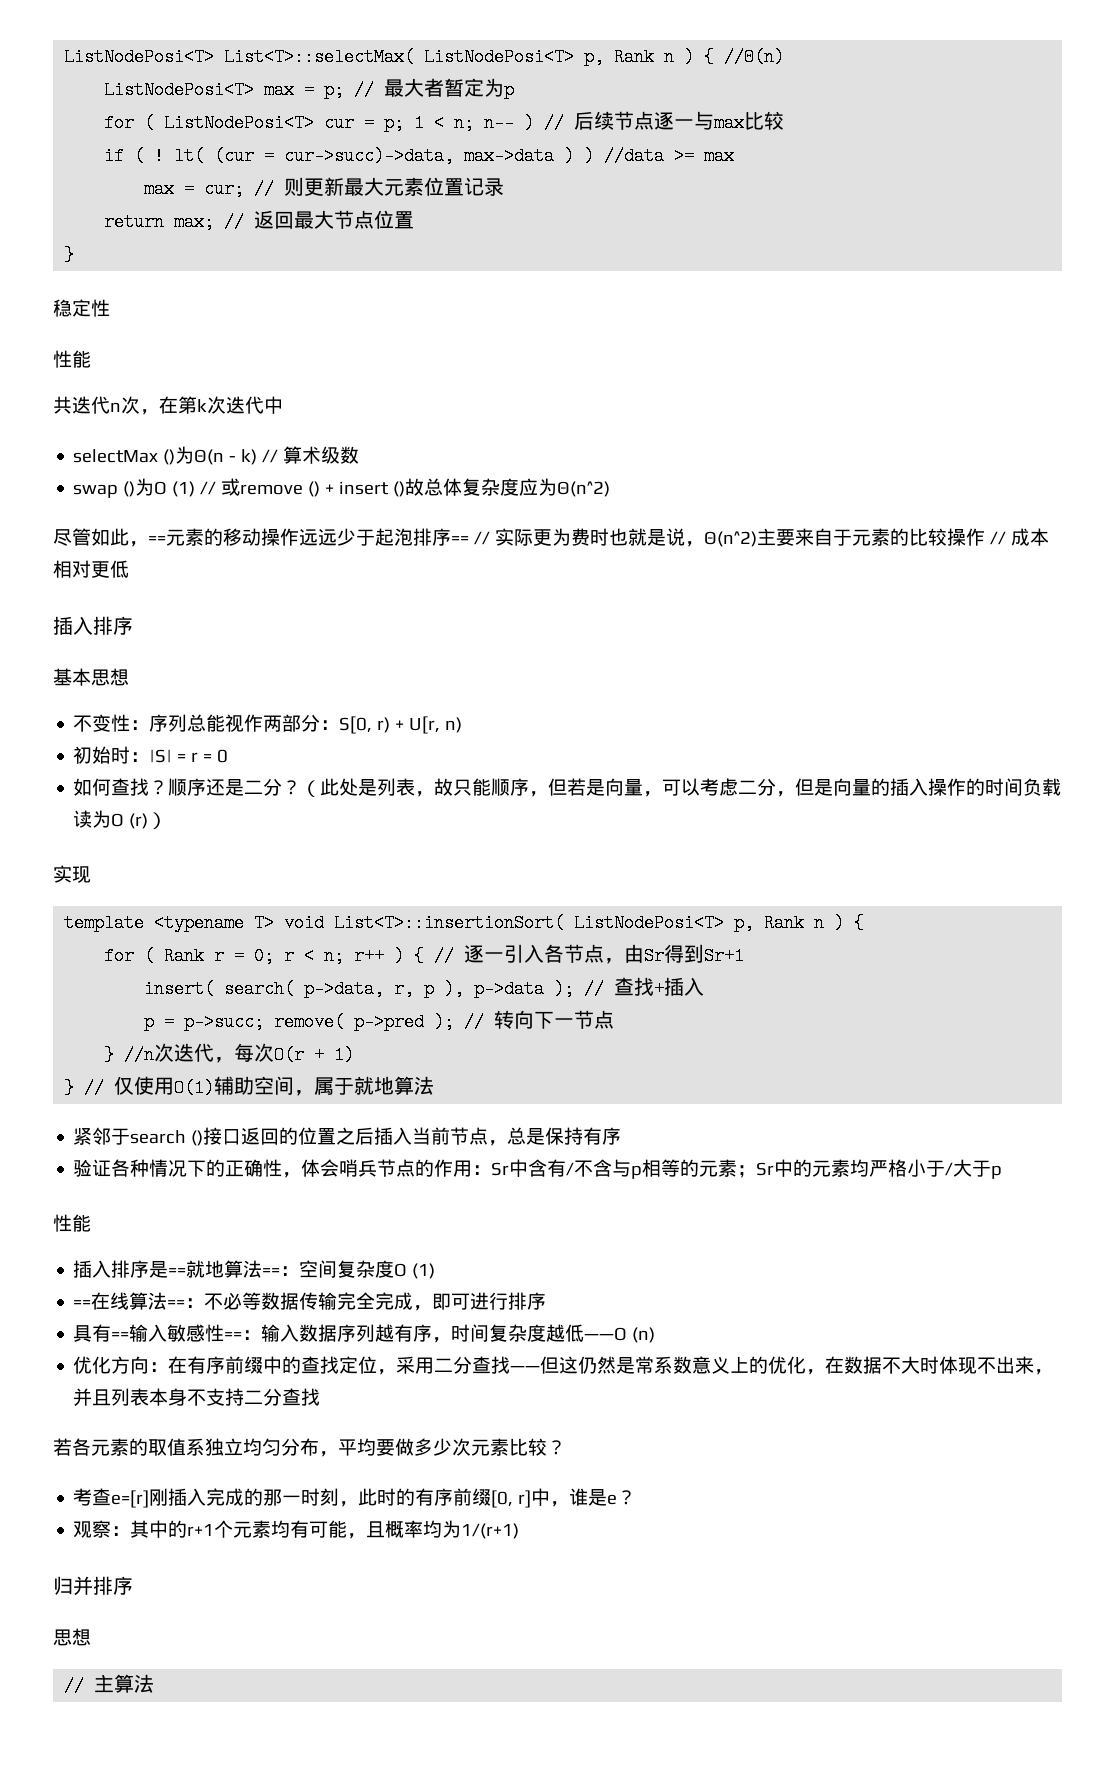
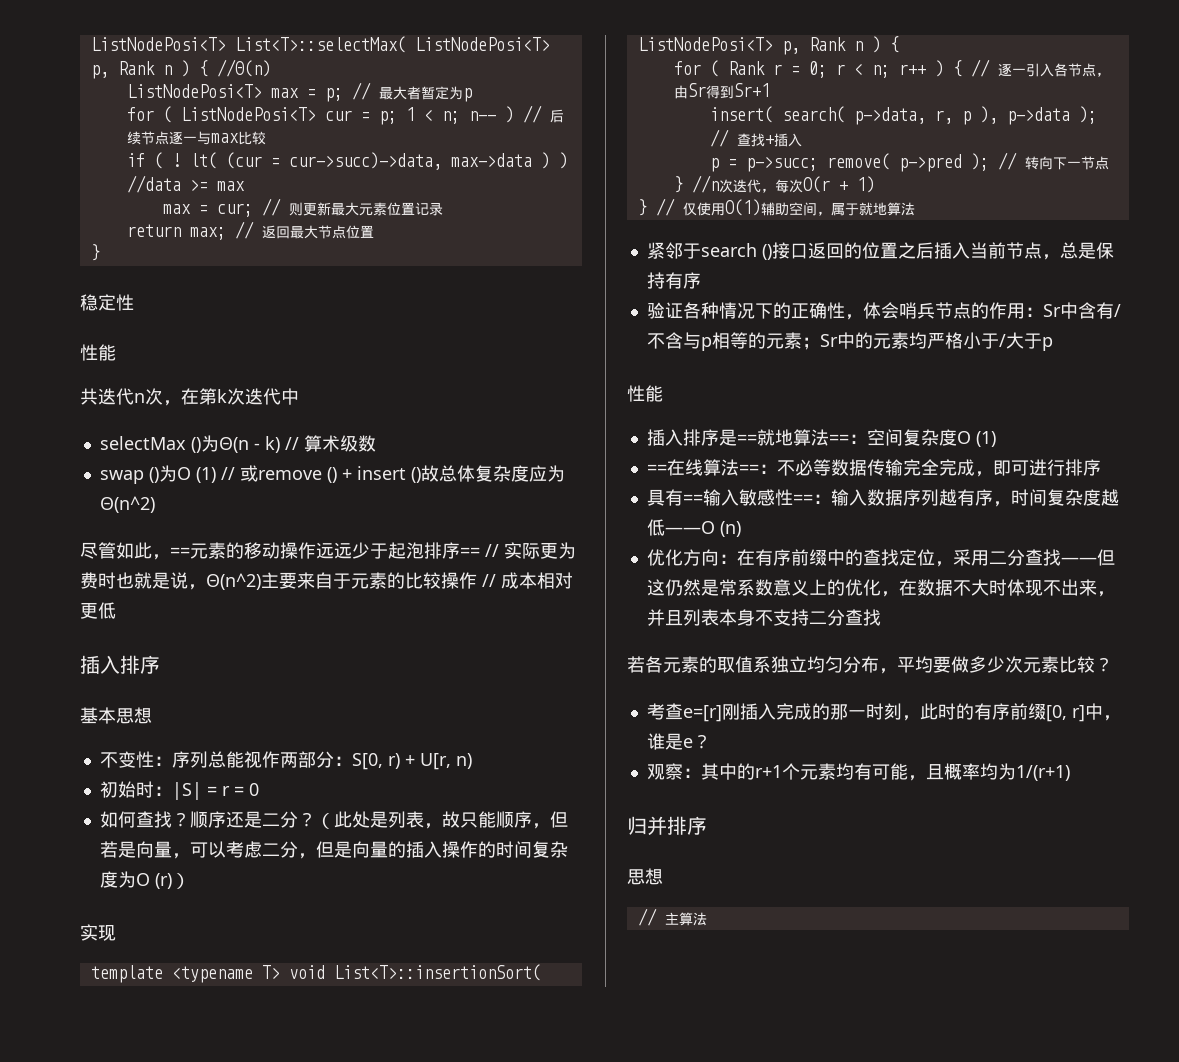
- （此处是列表，故只能顺序，但若是向量，可以考虑二分，但是向量的插入操作的时间负载读为O (r)）
+ （此处是列表，故只能顺序，但若是向量，可以考虑二分，但是向量的插入操作的时间复杂度为O (r)）

